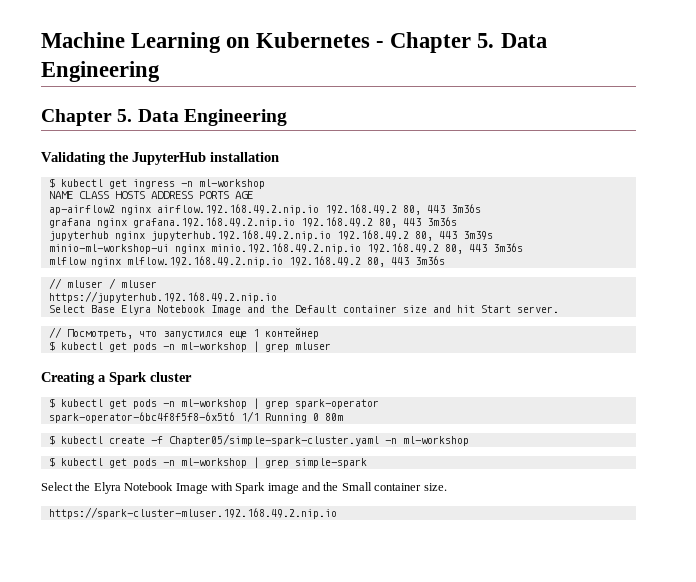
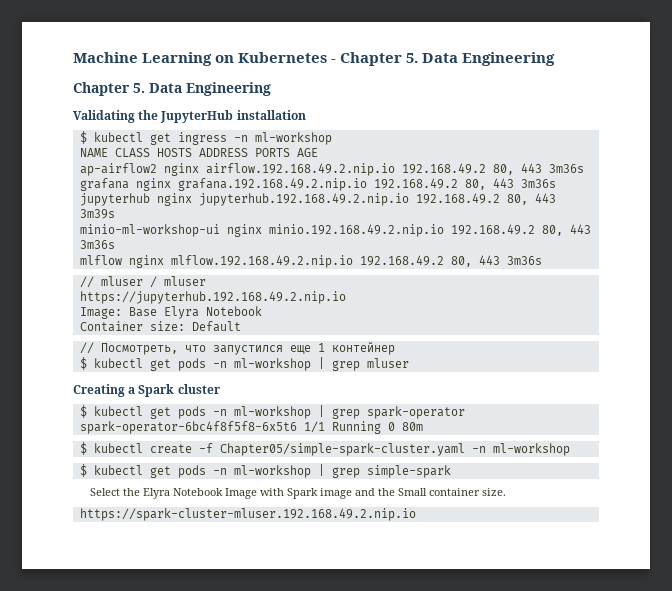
- Select Base Elyra Notebook Image and the Default container size and hit Start server.
+ Image: Base Elyra Notebook
+ Container size: Default

